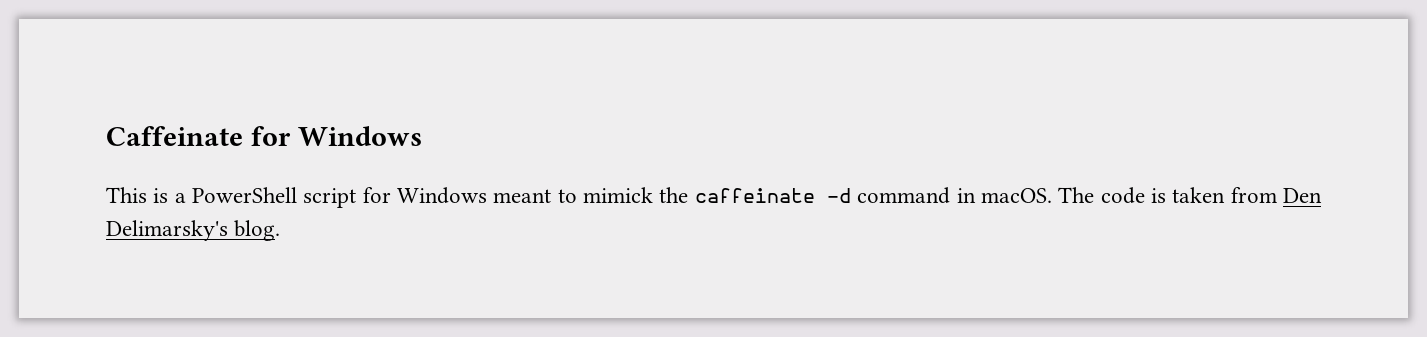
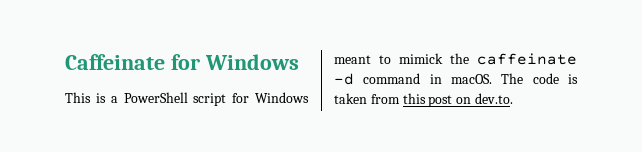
- The code is taken from Den Delimarsky's blog.
+ The code is taken from this post on dev.to.

